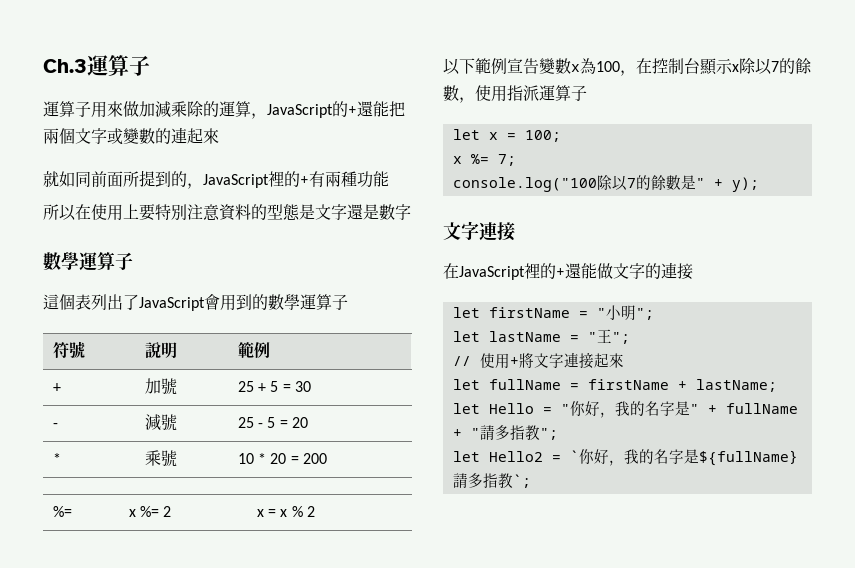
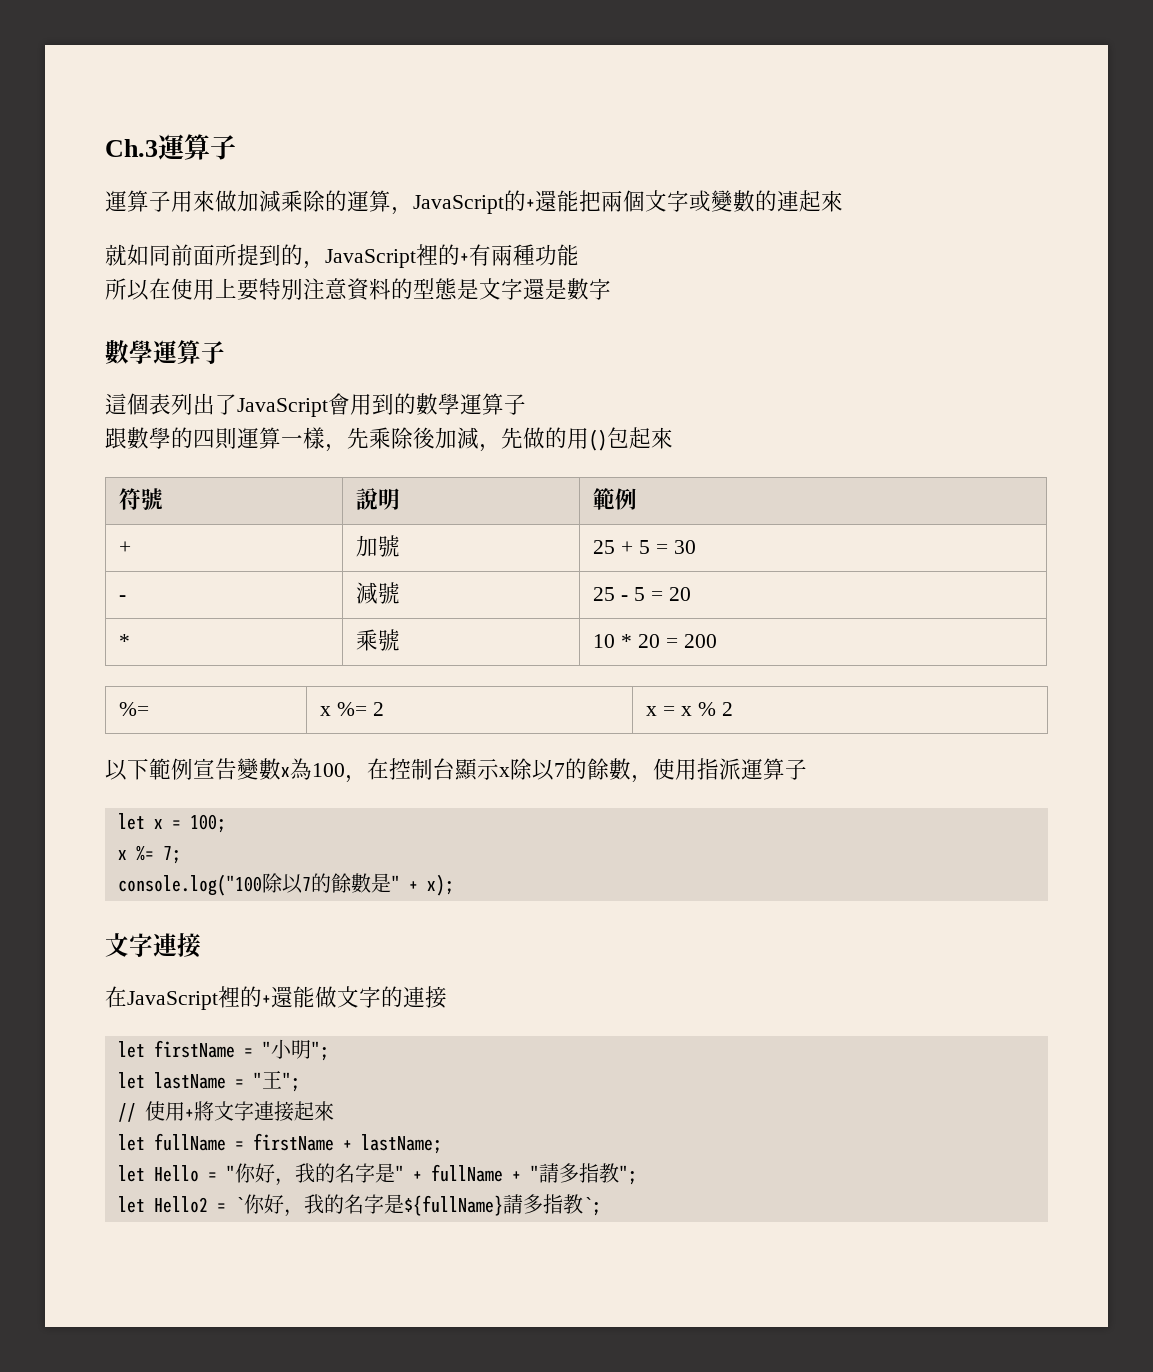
+ 跟數學的四則運算一樣，先乘除後加減，先做的用()包起來
- console.log("100除以7的餘數是" + y);
+ console.log("100除以7的餘數是" + x);

